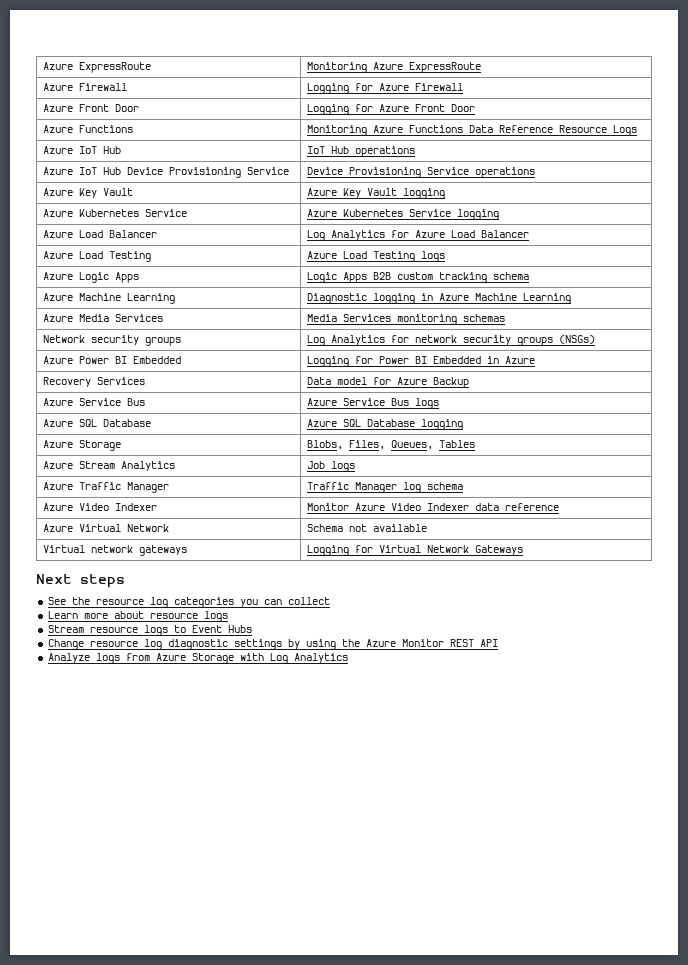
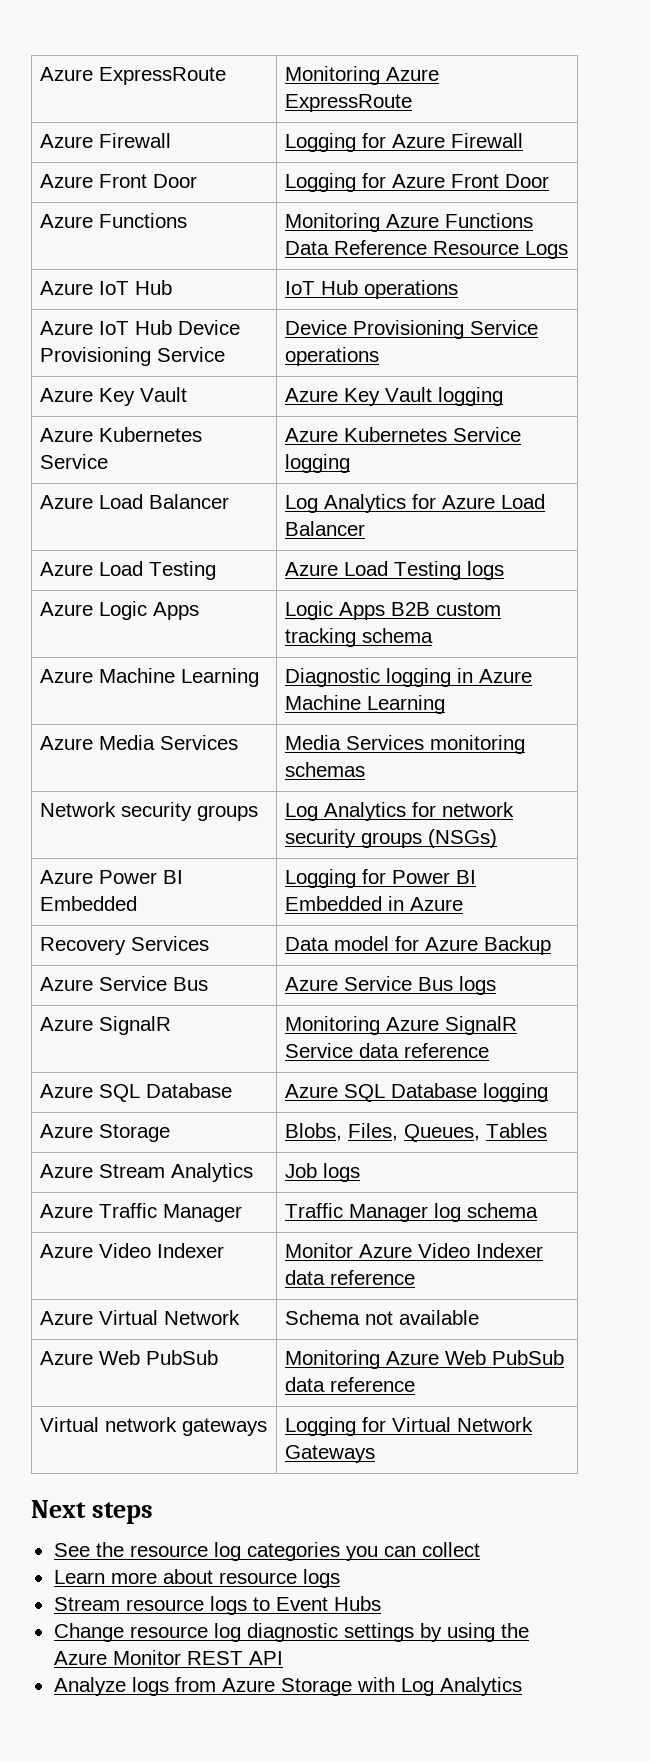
+ Azure SignalR | Monitoring Azure SignalR Service data reference
+ Azure Web PubSub | Monitoring Azure Web PubSub data reference

